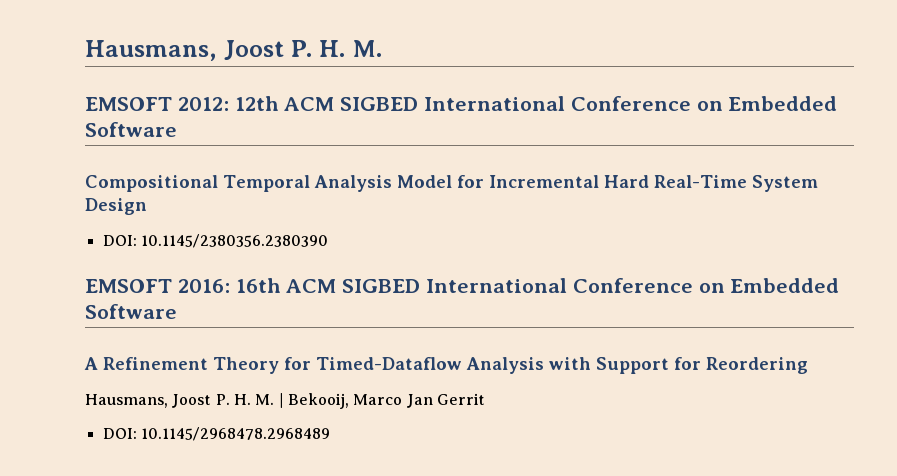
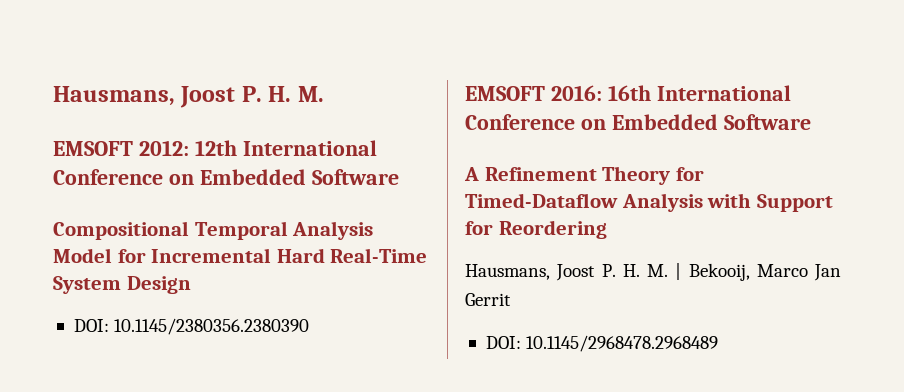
- EMSOFT 2012: 12th ACM SIGBED International Conference on Embedded Software
+ EMSOFT 2012: 12th International Conference on Embedded Software
- EMSOFT 2016: 16th ACM SIGBED International Conference on Embedded Software
+ EMSOFT 2016: 16th International Conference on Embedded Software

